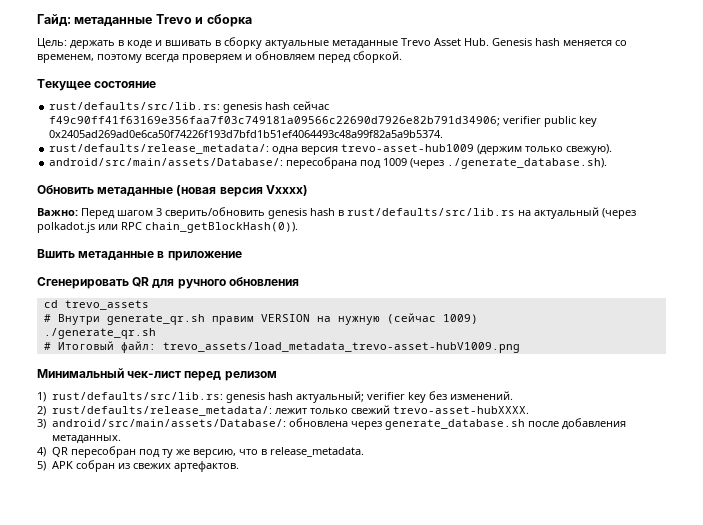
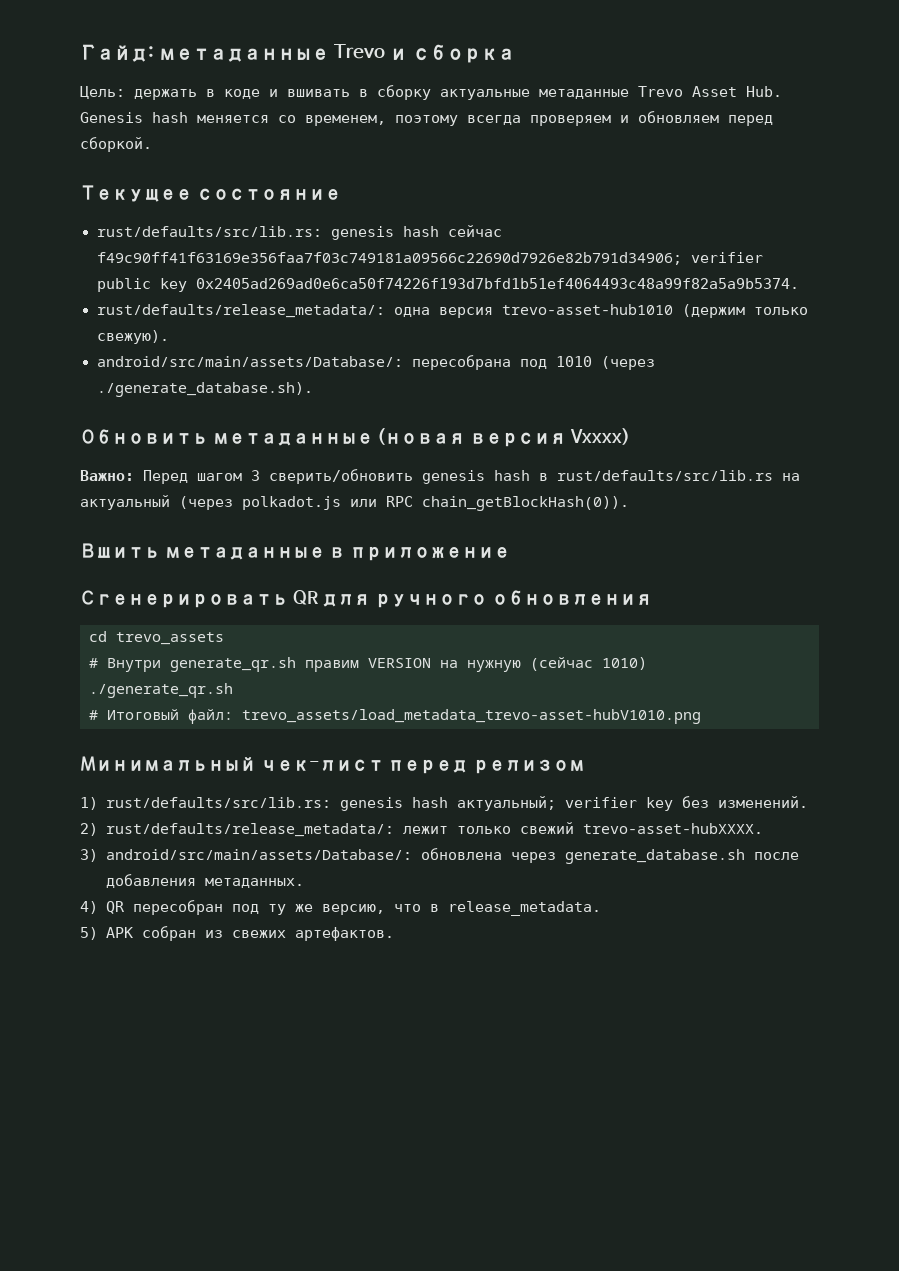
- rust/defaults/release_metadata/: одна версия trevo-asset-hub1009 (держим только свежую).
+ rust/defaults/release_metadata/: одна версия trevo-asset-hub1010 (держим только свежую).
- android/src/main/assets/Database/: пересобрана под 1009 (через ./generate_database.sh).
+ android/src/main/assets/Database/: пересобрана под 1010 (через ./generate_database.sh).
- # Внутри generate_qr.sh правим VERSION на нужную (сейчас 1009)
+ # Внутри generate_qr.sh правим VERSION на нужную (сейчас 1010)
- # Итоговый файл: trevo_assets/load_metadata_trevo-asset-hubV1009.png
+ # Итоговый файл: trevo_assets/load_metadata_trevo-asset-hubV1010.png

